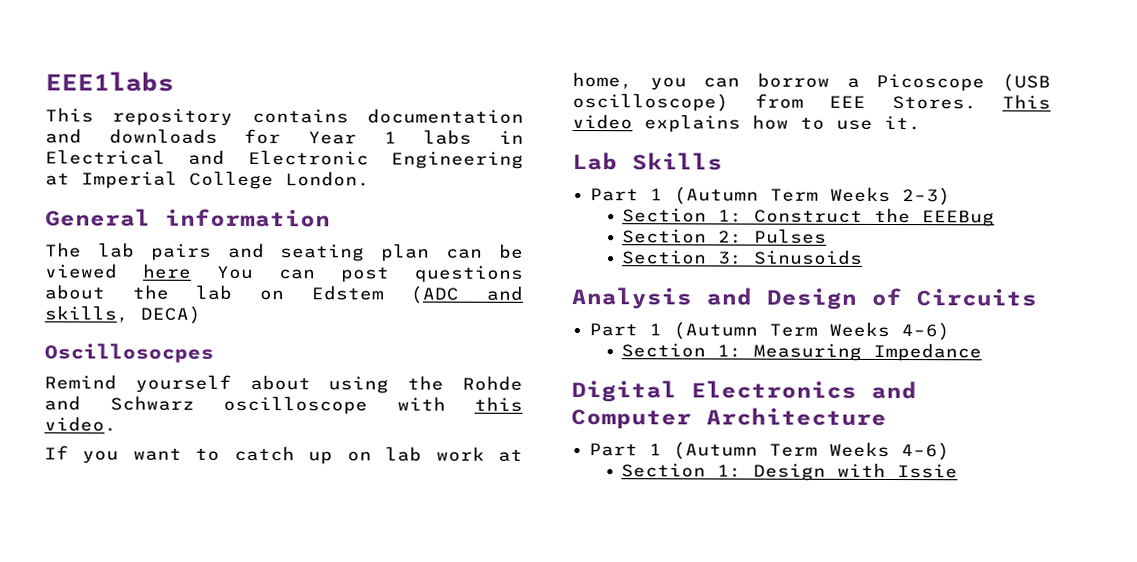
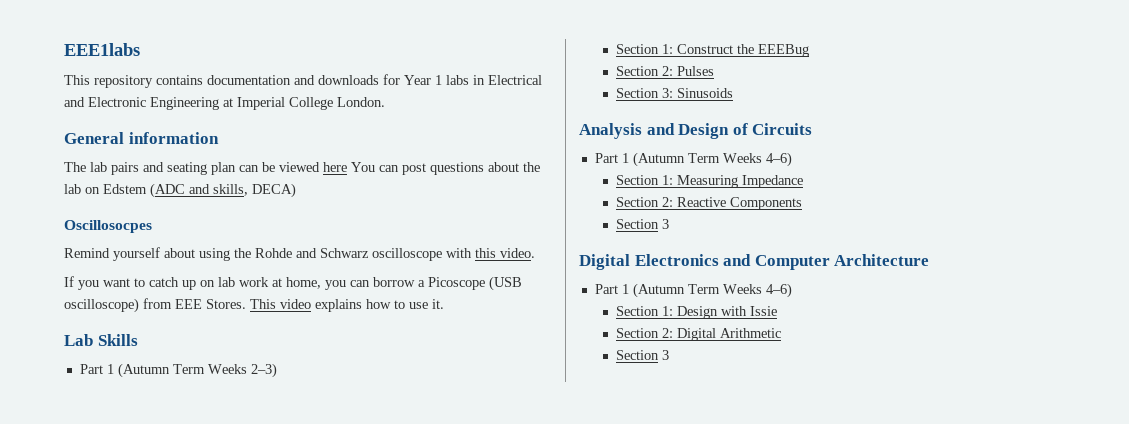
+ Section 2: Reactive Components
+ Section 3
+ Section 2: Digital Arithmetic
+ Section 3

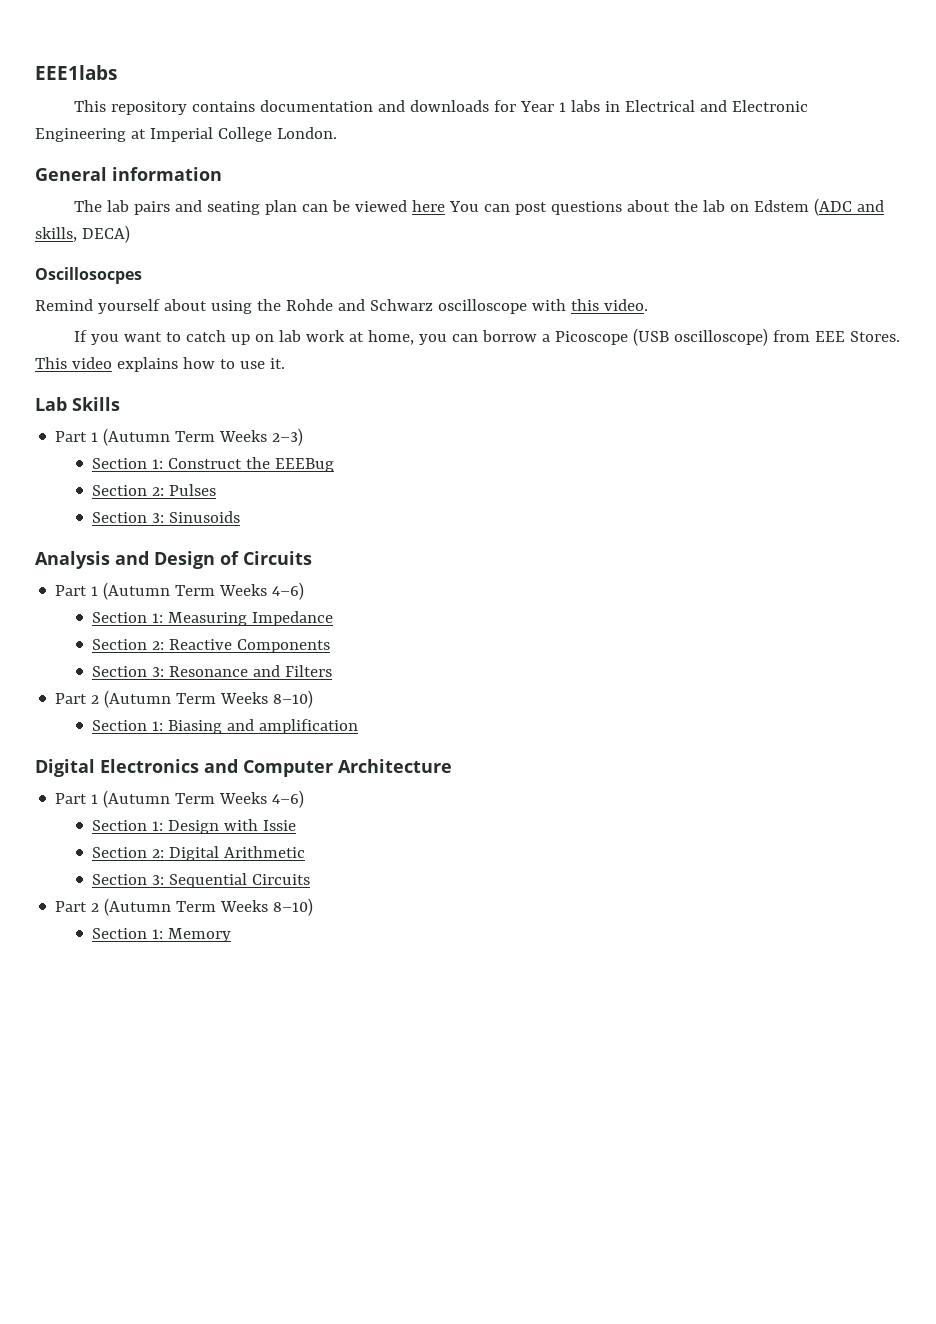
  Section 2: Reactive Components
- Section 3
+ Section 3: Resonance and Filters
+ Part 2 (Autumn Term Weeks 8–10)
+ Section 1: Biasing and amplification
  Section 2: Digital Arithmetic
- Section 3
+ Section 3: Sequential Circuits
+ Part 2 (Autumn Term Weeks 8–10)
+ Section 1: Memory

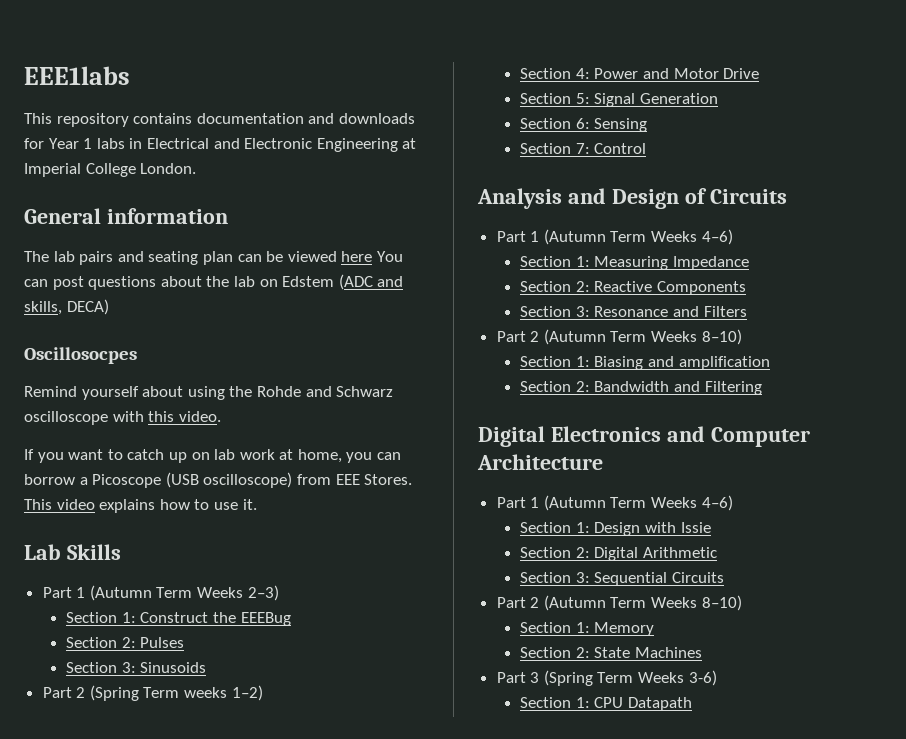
+ Part 2 (Spring Term weeks 1–2)
+ Section 4: Power and Motor Drive
+ Section 5: Signal Generation
+ Section 6: Sensing
+ Section 7: Control
+ Section 2: Bandwidth and Filtering
+ Section 2: State Machines
+ Part 3 (Spring Term Weeks 3-6)
+ Section 1: CPU Datapath

